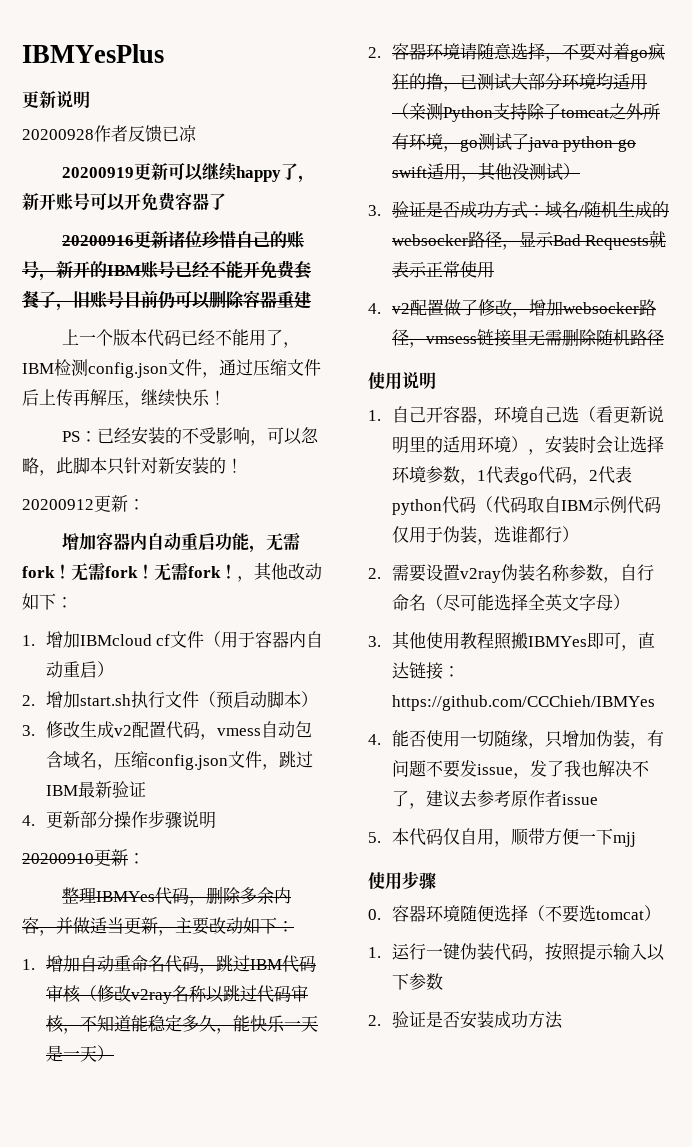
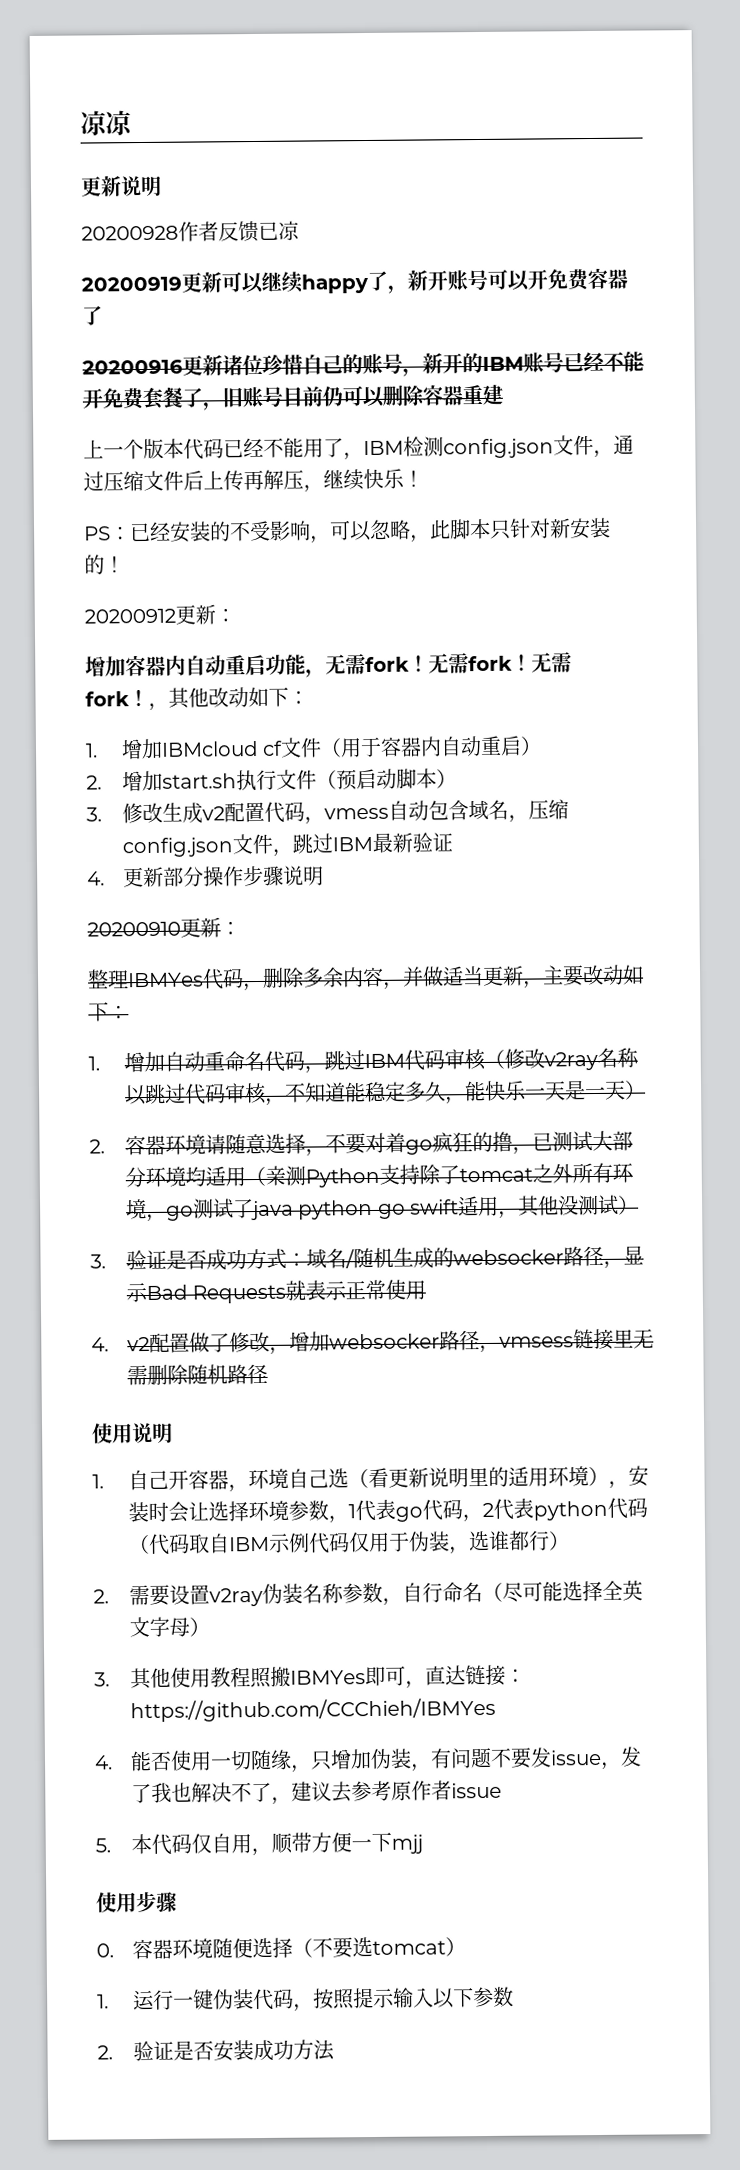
- IBMYesPlus
+ 凉凉

